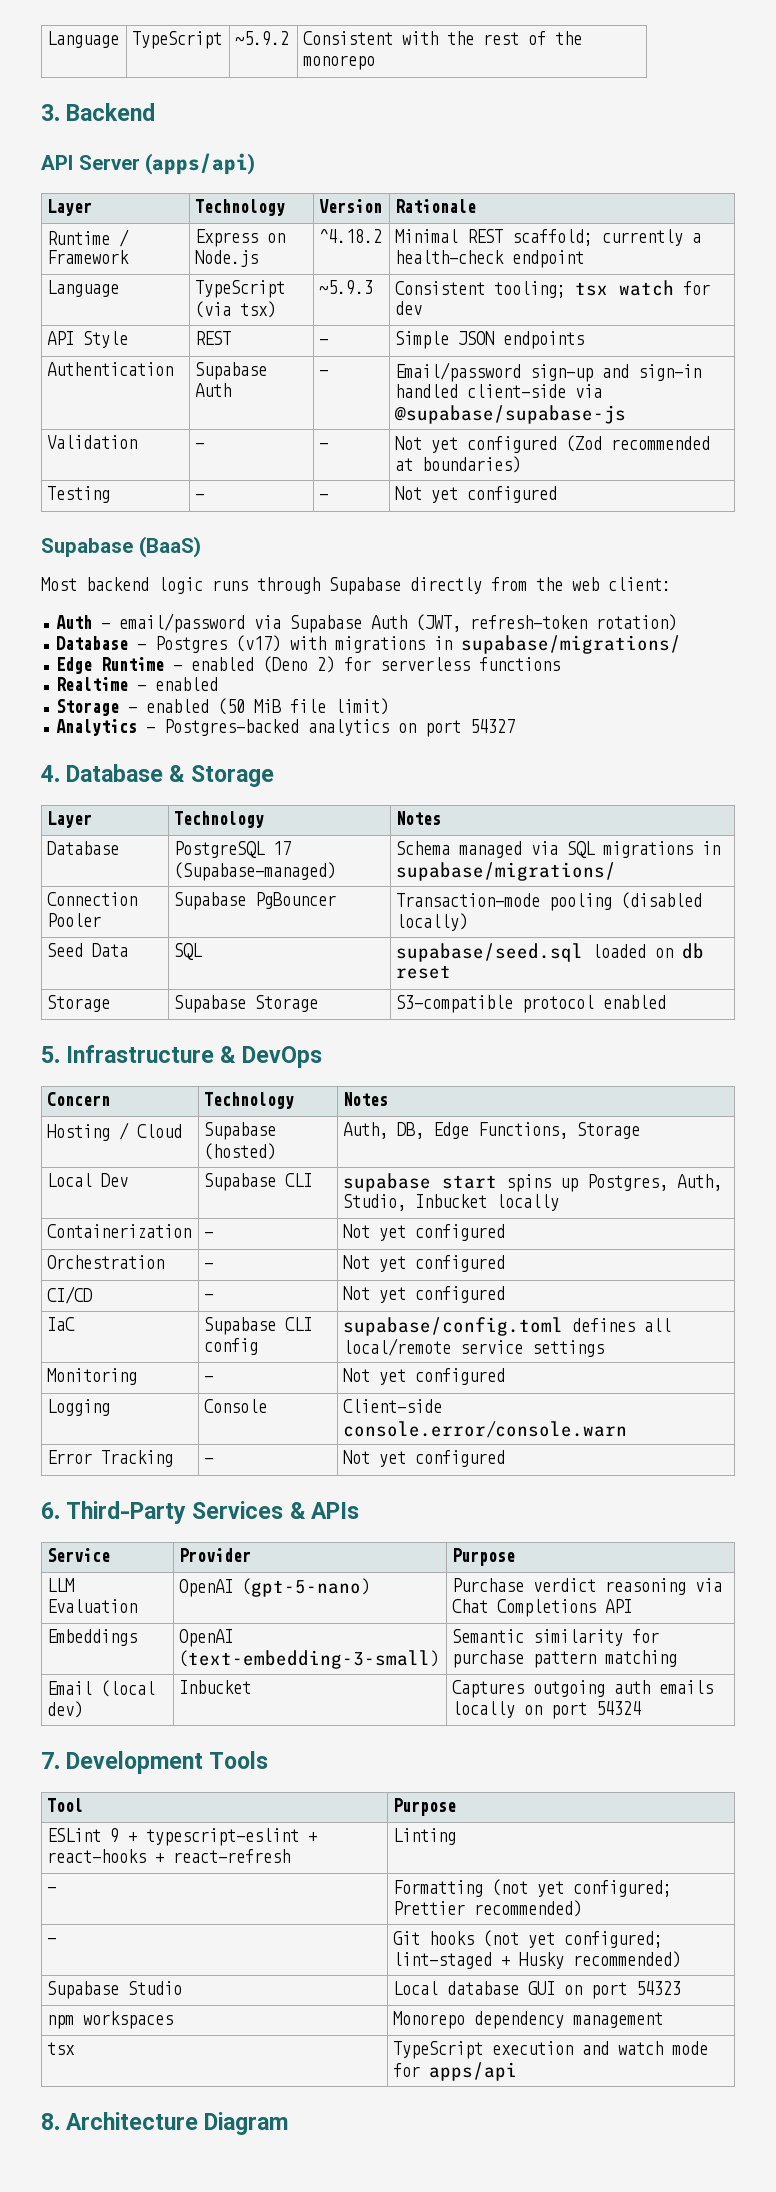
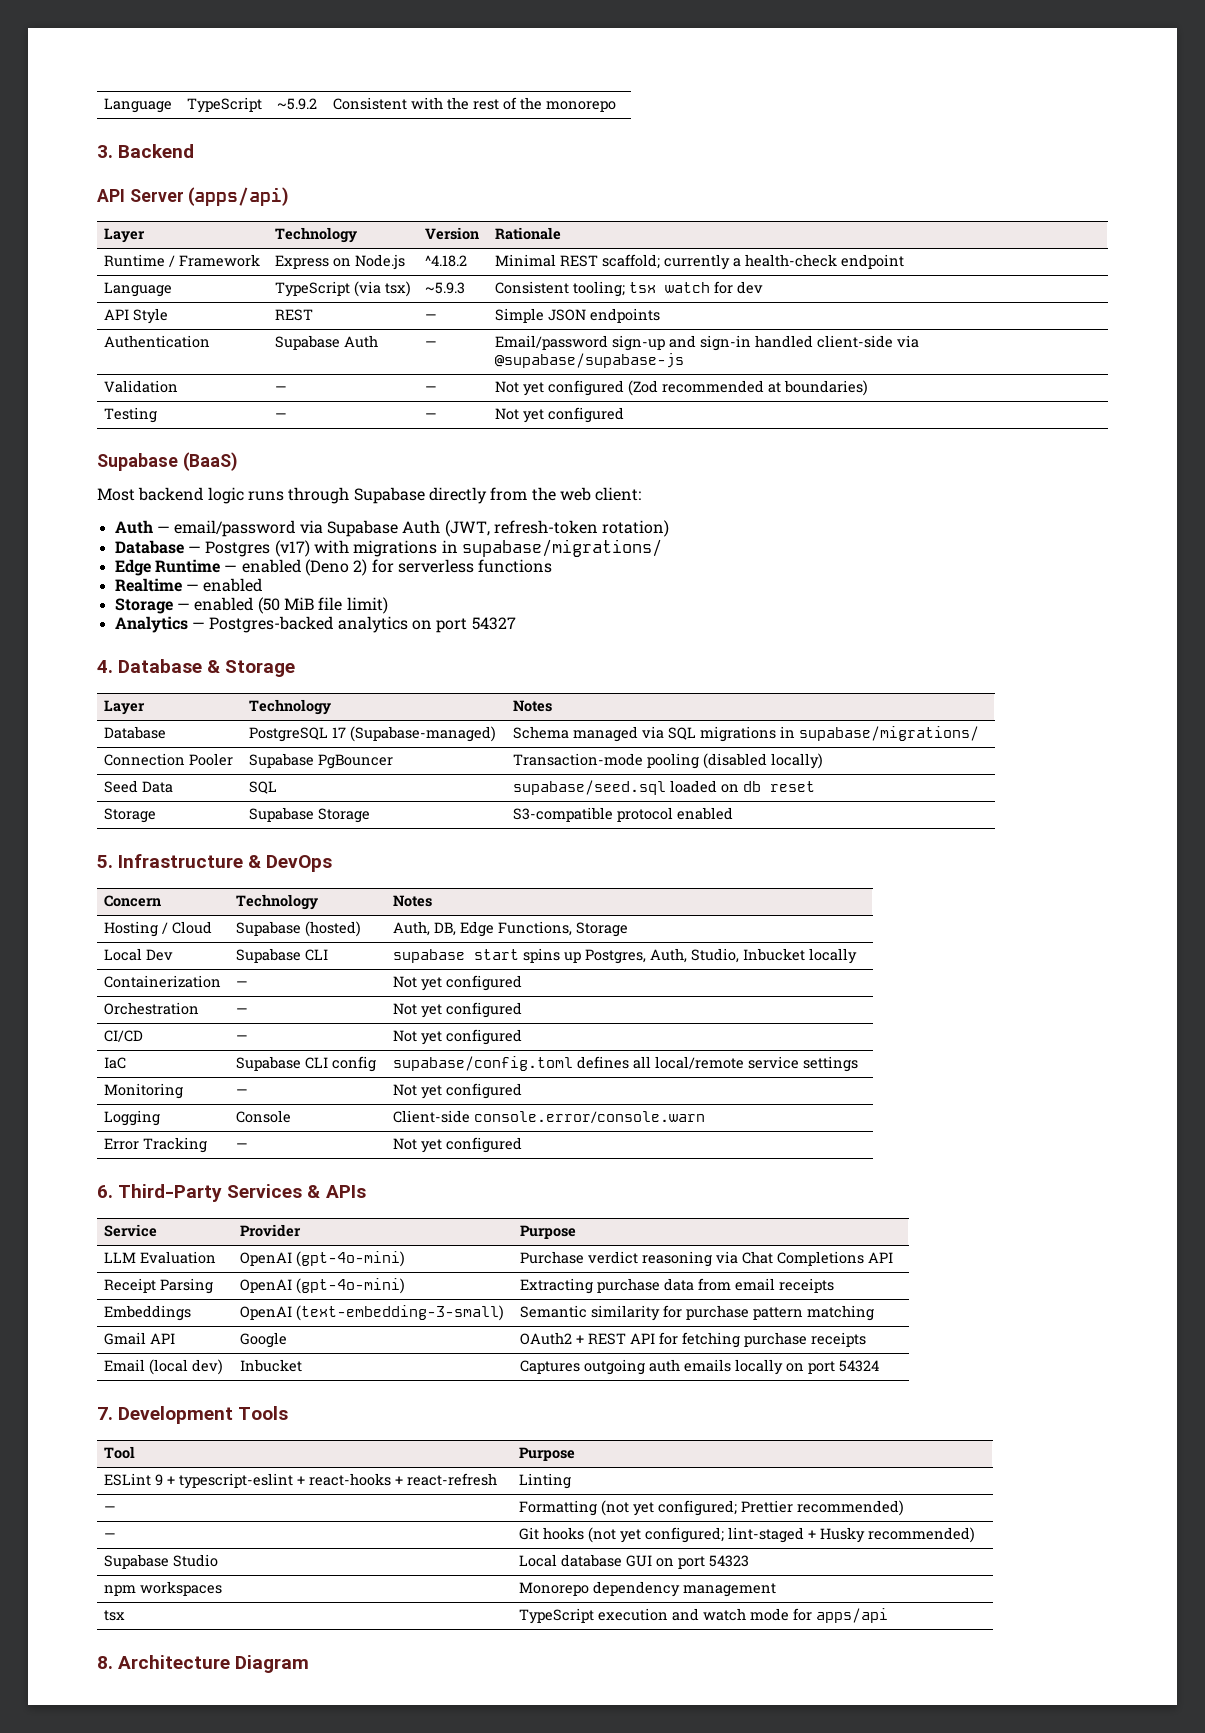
- LLM Evaluation | OpenAI (gpt-5-nano) | Purchase verdict reasoning via Chat Completions API
+ LLM Evaluation | OpenAI (gpt-4o-mini) | Purchase verdict reasoning via Chat Completions API
+ Receipt Parsing | OpenAI (gpt-4o-mini) | Extracting purchase data from email receipts
+ Gmail API | Google | OAuth2 + REST API for fetching purchase receipts

